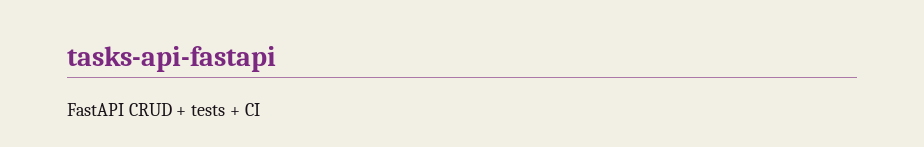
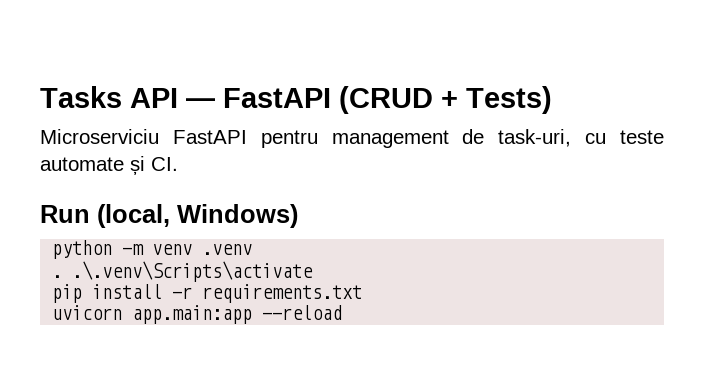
- tasks-api-fastapi
- FastAPI CRUD + tests + CI
+ Tasks API — FastAPI (CRUD + Tests)
+ Microserviciu FastAPI pentru management de task-uri, cu teste automate și CI.
+ Run (local, Windows)
+ python -m venv .venv
+ . .\.venv\Scripts\activate
+ pip install -r requirements.txt
+ uvicorn app.main:app --reload

